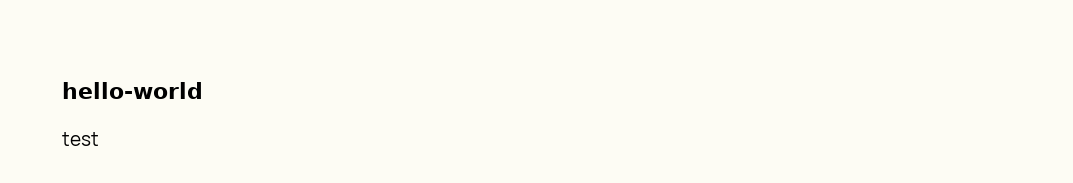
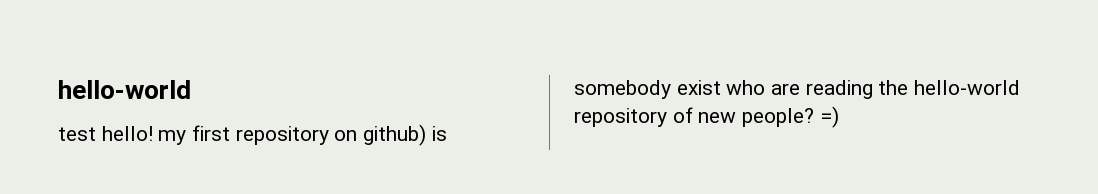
- test
+ test hello! my first repository on github) is somebody exist who are reading the hello-world repository of new people? =)

